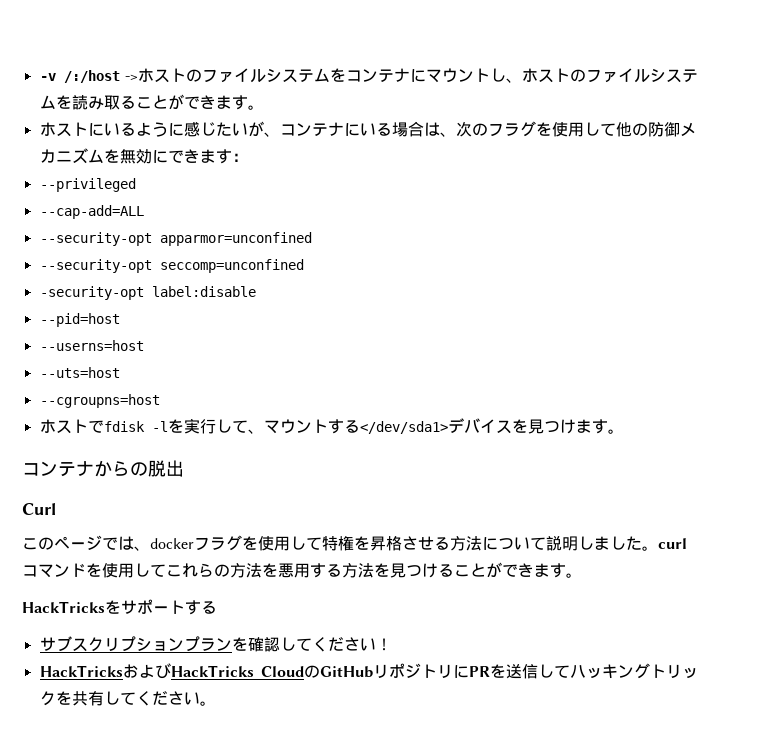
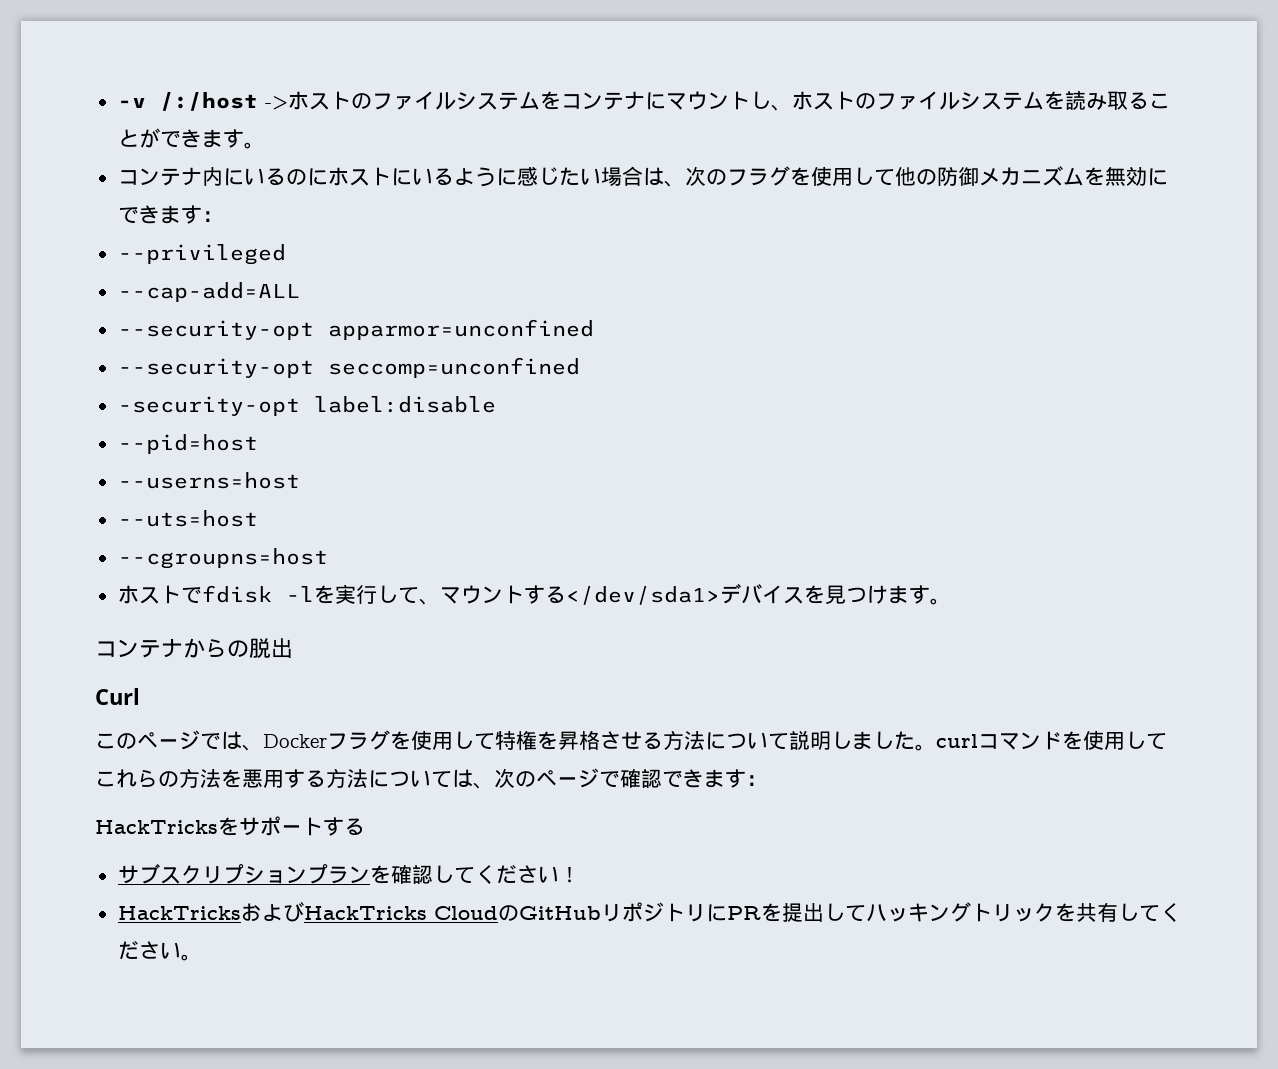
- ホストにいるように感じたいが、コンテナにいる場合は、次のフラグを使用して他の防御メカニズムを無効にできます：
+ コンテナ内にいるのにホストにいるように感じたい場合は、次のフラグを使用して他の防御メカニズムを無効にできます：
- このページでは、dockerフラグを使用して特権を昇格させる方法について説明しました。curlコマンドを使用してこれらの方法を悪用する方法を見つけることができます。
+ このページでは、Dockerフラグを使用して特権を昇格させる方法について説明しました。curlコマンドを使用してこれらの方法を悪用する方法については、次のページで確認できます：
- HackTricksおよびHackTricks CloudのGitHubリポジトリにPRを送信してハッキングトリックを共有してください。
+ HackTricksおよびHackTricks CloudのGitHubリポジトリにPRを提出してハッキングトリックを共有してください。

